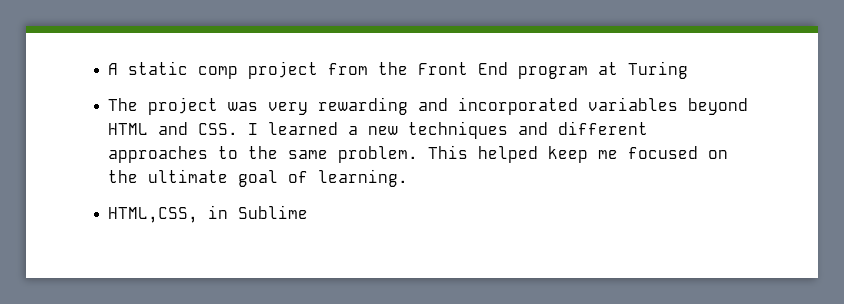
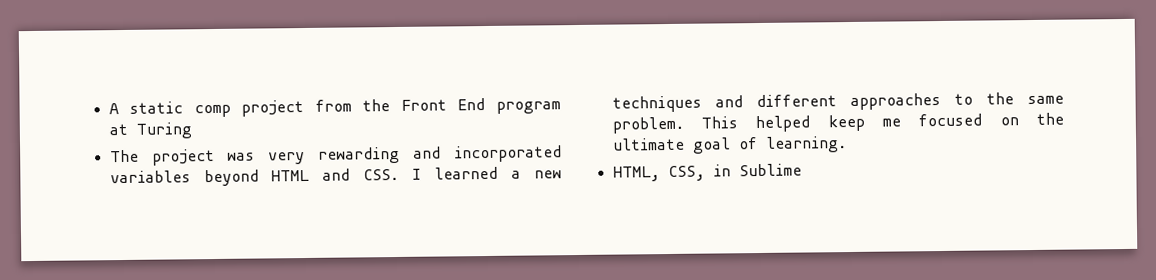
- HTML,CSS, in Sublime
+ HTML, CSS, in Sublime

